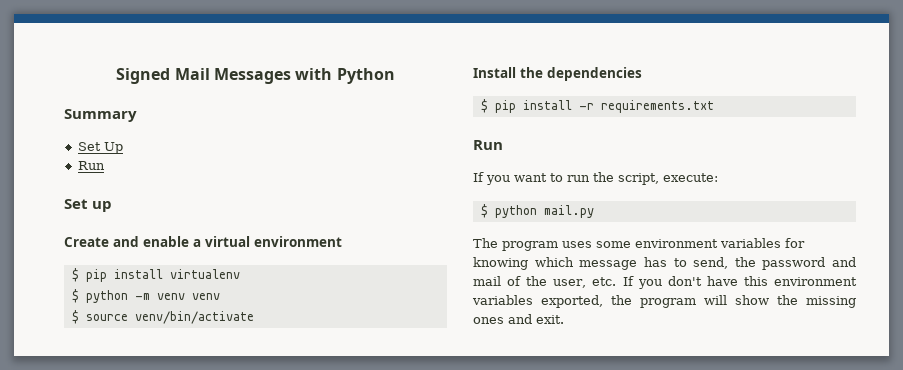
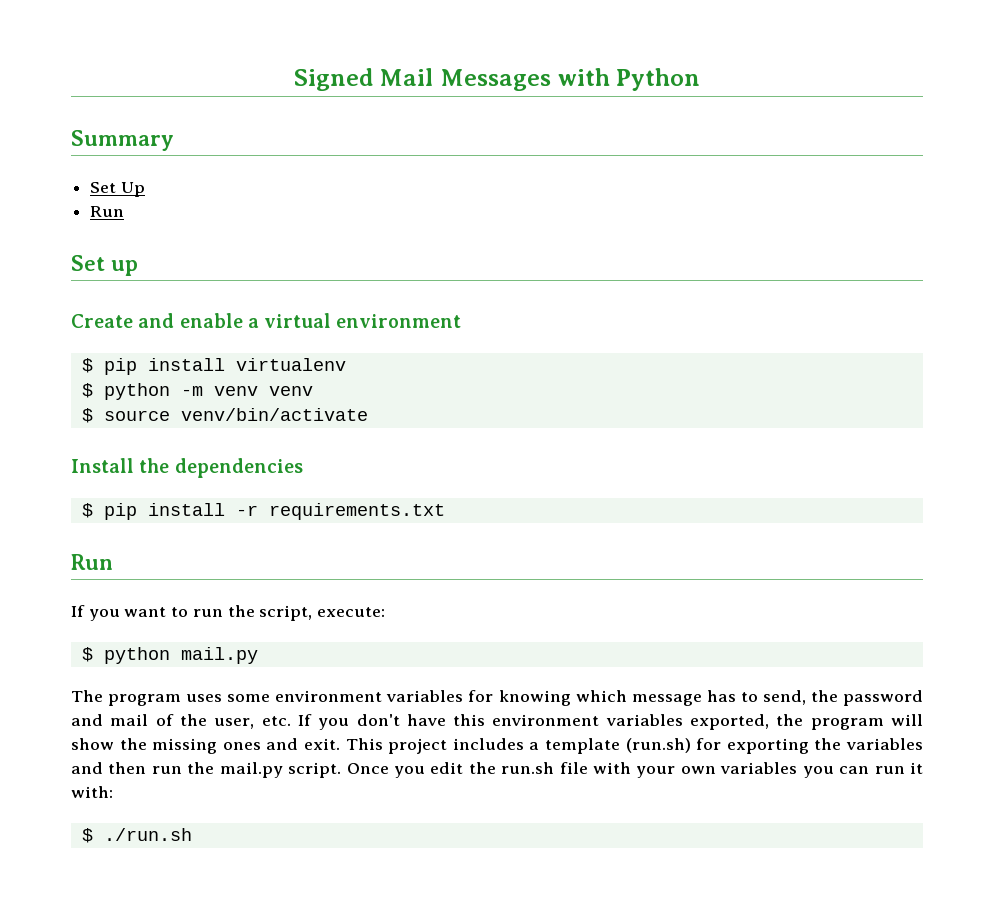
+ This project includes a template (run.sh) for exporting the variables and then run the mail.py script. Once you edit the run.sh file with your own variables you can run it with:
+ $ ./run.sh

